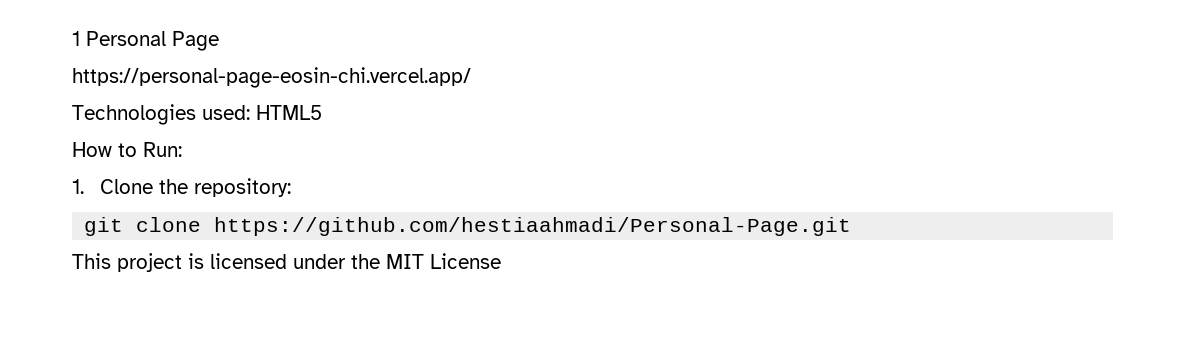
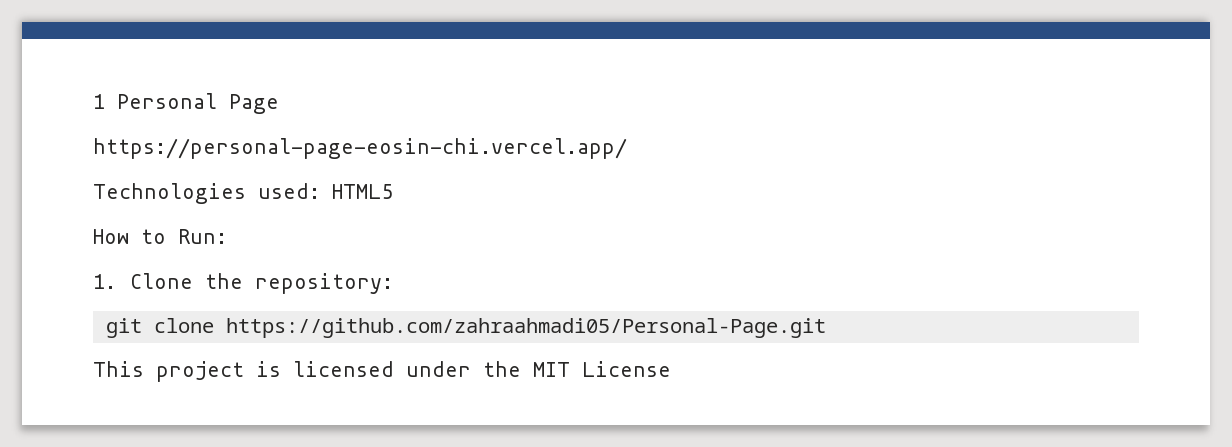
- git clone https://github.com/hestiaahmadi/Personal-Page.git
+ git clone https://github.com/zahraahmadi05/Personal-Page.git

